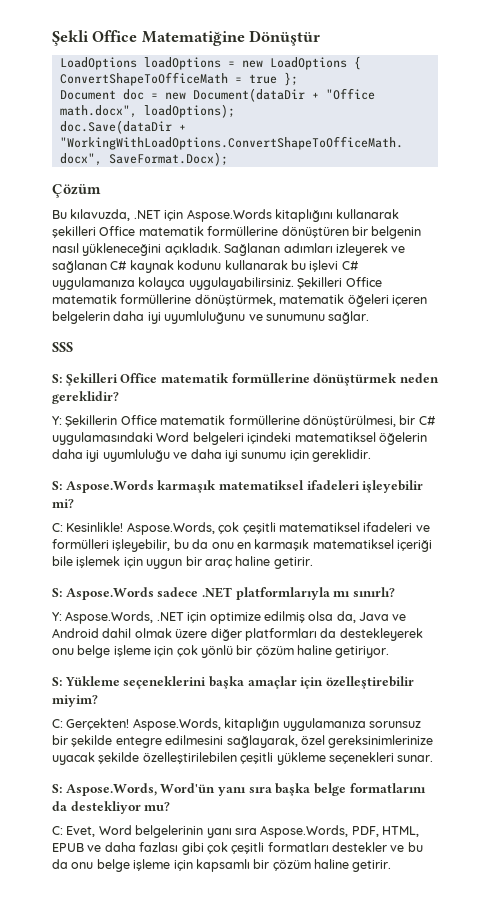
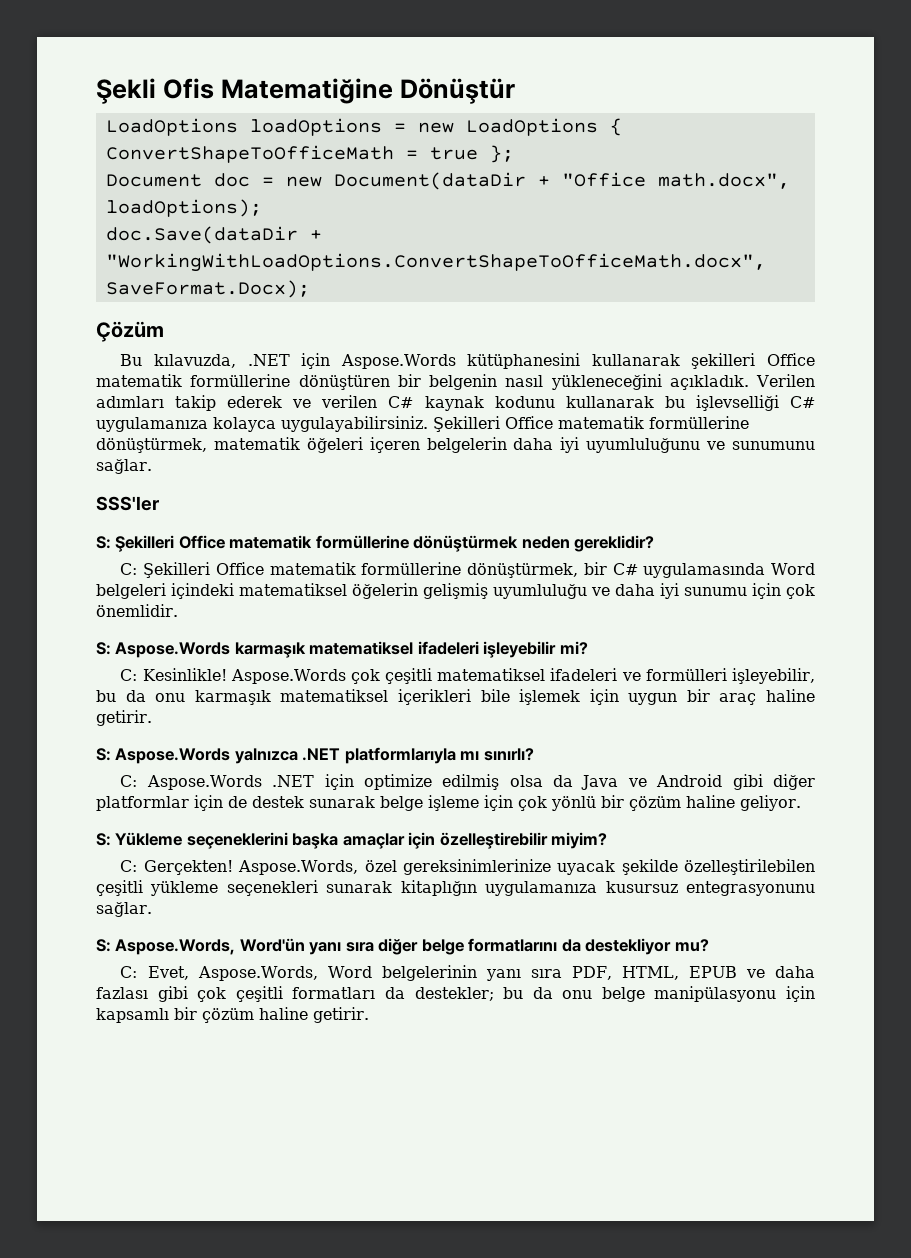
- Şekli Office Matematiğine Dönüştür
+ Şekli Ofis Matematiğine Dönüştür
- Bu kılavuzda, .NET için Aspose.Words kitaplığını kullanarak şekilleri Office matematik formüllerine dönüştüren bir belgenin nasıl yükleneceğini açıkladık.
+ Bu kılavuzda, .NET için Aspose.Words kütüphanesini kullanarak şekilleri Office matematik formüllerine dönüştüren bir belgenin nasıl yükleneceğini açıkladık.
- Sağlanan adımları izleyerek ve sağlanan C# kaynak kodunu kullanarak bu işlevi C# uygulamanıza kolayca uygulayabilirsiniz.
+ Verilen adımları takip ederek ve verilen C# kaynak kodunu kullanarak bu işlevselliği C# uygulamanıza kolayca uygulayabilirsiniz.
- SSS
+ SSS'ler
- Y: Şekillerin Office matematik formüllerine dönüştürülmesi, bir C# uygulamasındaki Word belgeleri içindeki matematiksel öğelerin daha iyi uyumluluğu ve daha iyi sunumu için gereklidir.
+ C: Şekilleri Office matematik formüllerine dönüştürmek, bir C# uygulamasında Word belgeleri içindeki matematiksel öğelerin gelişmiş uyumluluğu ve daha iyi sunumu için çok önemlidir.
- Aspose.Words, çok çeşitli matematiksel ifadeleri ve formülleri işleyebilir, bu da onu en karmaşık matematiksel içeriği bile işlemek için uygun bir araç haline getirir.
+ Aspose.Words çok çeşitli matematiksel ifadeleri ve formülleri işleyebilir, bu da onu karmaşık matematiksel içerikleri bile işlemek için uygun bir araç haline getirir.
- S: Aspose.Words sadece .NET platformlarıyla mı sınırlı?
+ S: Aspose.Words yalnızca .NET platformlarıyla mı sınırlı?
- Y: Aspose.Words, .NET için optimize edilmiş olsa da, Java ve Android dahil olmak üzere diğer platformları da destekleyerek onu belge işleme için çok yönlü bir çözüm haline getiriyor.
+ C: Aspose.Words .NET için optimize edilmiş olsa da Java ve Android gibi diğer platformlar için de destek sunarak belge işleme için çok yönlü bir çözüm haline geliyor.
- Aspose.Words, kitaplığın uygulamanıza sorunsuz bir şekilde entegre edilmesini sağlayarak, özel gereksinimlerinize uyacak şekilde özelleştirilebilen çeşitli yükleme seçenekleri sunar.
+ Aspose.Words, özel gereksinimlerinize uyacak şekilde özelleştirilebilen çeşitli yükleme seçenekleri sunarak kitaplığın uygulamanıza kusursuz entegrasyonunu sağlar.
- S: Aspose.Words, Word'ün yanı sıra başka belge formatlarını da destekliyor mu?
+ S: Aspose.Words, Word'ün yanı sıra diğer belge formatlarını da destekliyor mu?
- C: Evet, Word belgelerinin yanı sıra Aspose.Words, PDF, HTML, EPUB ve daha fazlası gibi çok çeşitli formatları destekler ve bu da onu belge işleme için kapsamlı bir çözüm haline getirir.
+ C: Evet, Aspose.Words, Word belgelerinin yanı sıra PDF, HTML, EPUB ve daha fazlası gibi çok çeşitli formatları da destekler; bu da onu belge manipülasyonu için kapsamlı bir çözüm haline getirir.

